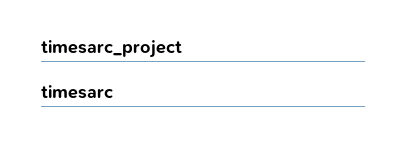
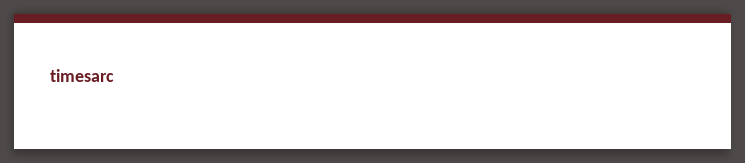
- timesarc_project

